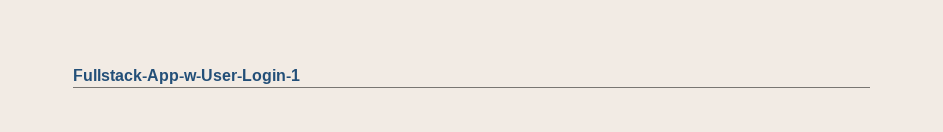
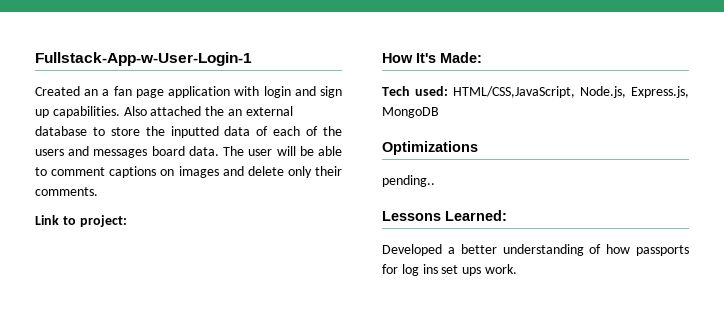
+ Created an a fan page application with login and sign up capabilities. Also attached the an external database to store the inputted data of each of the users and messages board data. The user will be able to comment captions on images and delete only their comments.
+ Link to project:
+ How It's Made:
+ Tech used: HTML/CSS,JavaScript, Node.js, Express.js, MongoDB
+ Optimizations
+ pending..
+ Lessons Learned:
+ Developed a better understanding of how passports for log ins set ups work.

